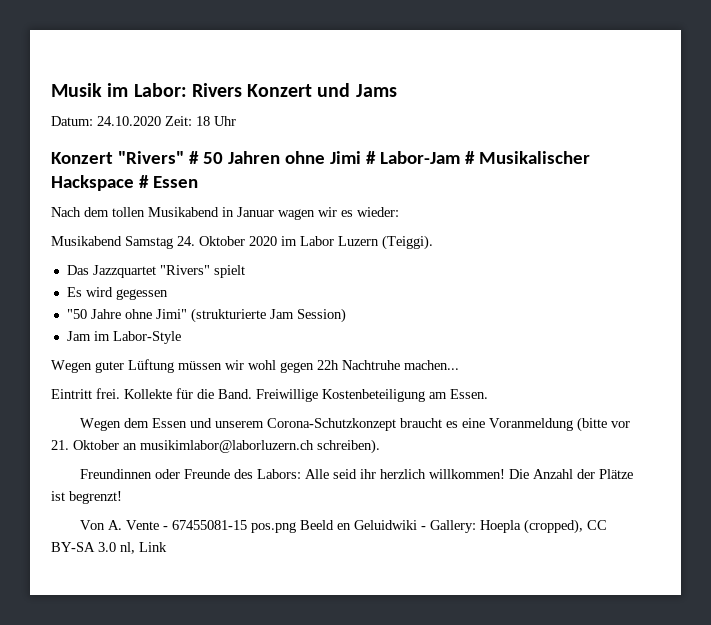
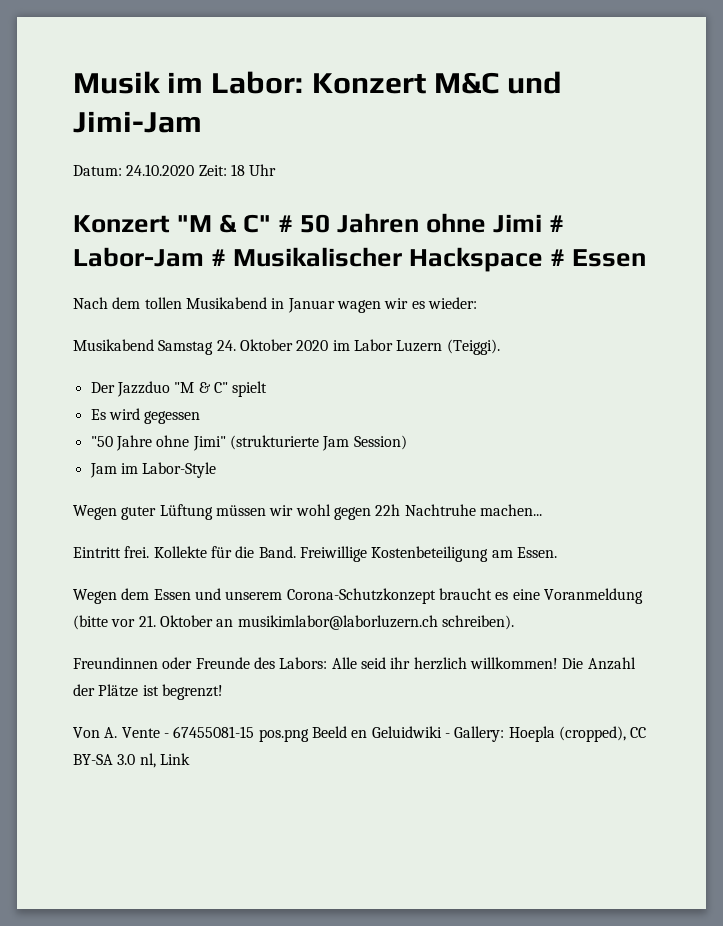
- Musik im Labor: Rivers Konzert und Jams
+ Musik im Labor: Konzert M&C und Jimi-Jam
- Konzert "Rivers" # 50 Jahren ohne Jimi # Labor-Jam # Musikalischer Hackspace # Essen
+ Konzert "M & C" # 50 Jahren ohne Jimi # Labor-Jam # Musikalischer Hackspace # Essen
- Das Jazzquartet "Rivers" spielt
+ Der Jazzduo "M & C" spielt

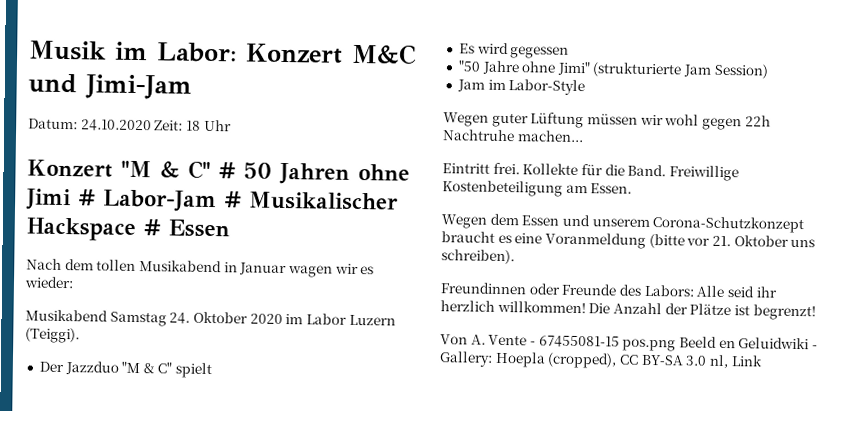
- Wegen dem Essen und unserem Corona-Schutzkonzept braucht es eine Voranmeldung (bitte vor 21. Oktober an musikimlabor@laborluzern.ch schreiben).
+ Wegen dem Essen und unserem Corona-Schutzkonzept braucht es eine Voranmeldung (bitte vor 21. Oktober uns schreiben).

